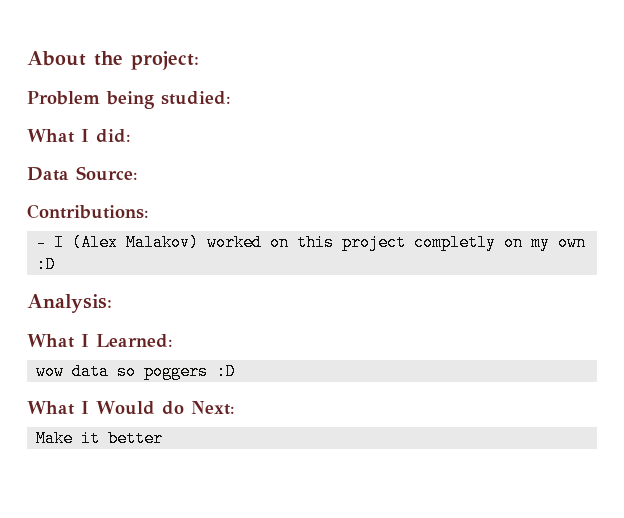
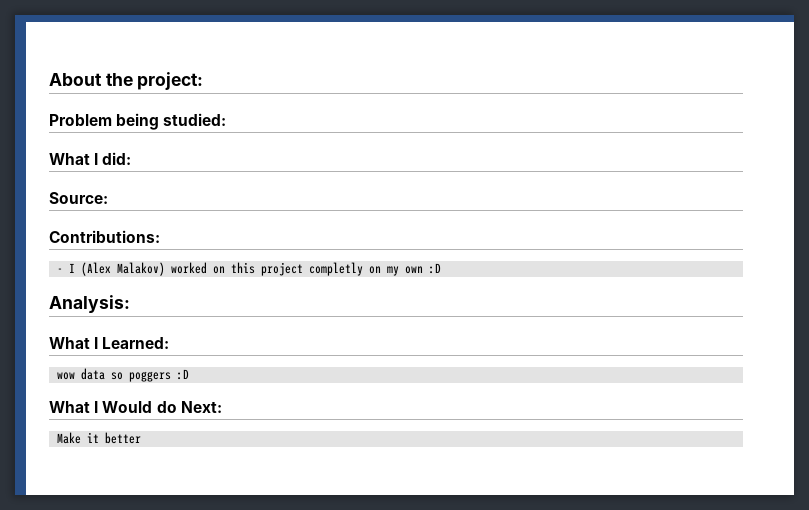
- Data Source:
+ Source:

